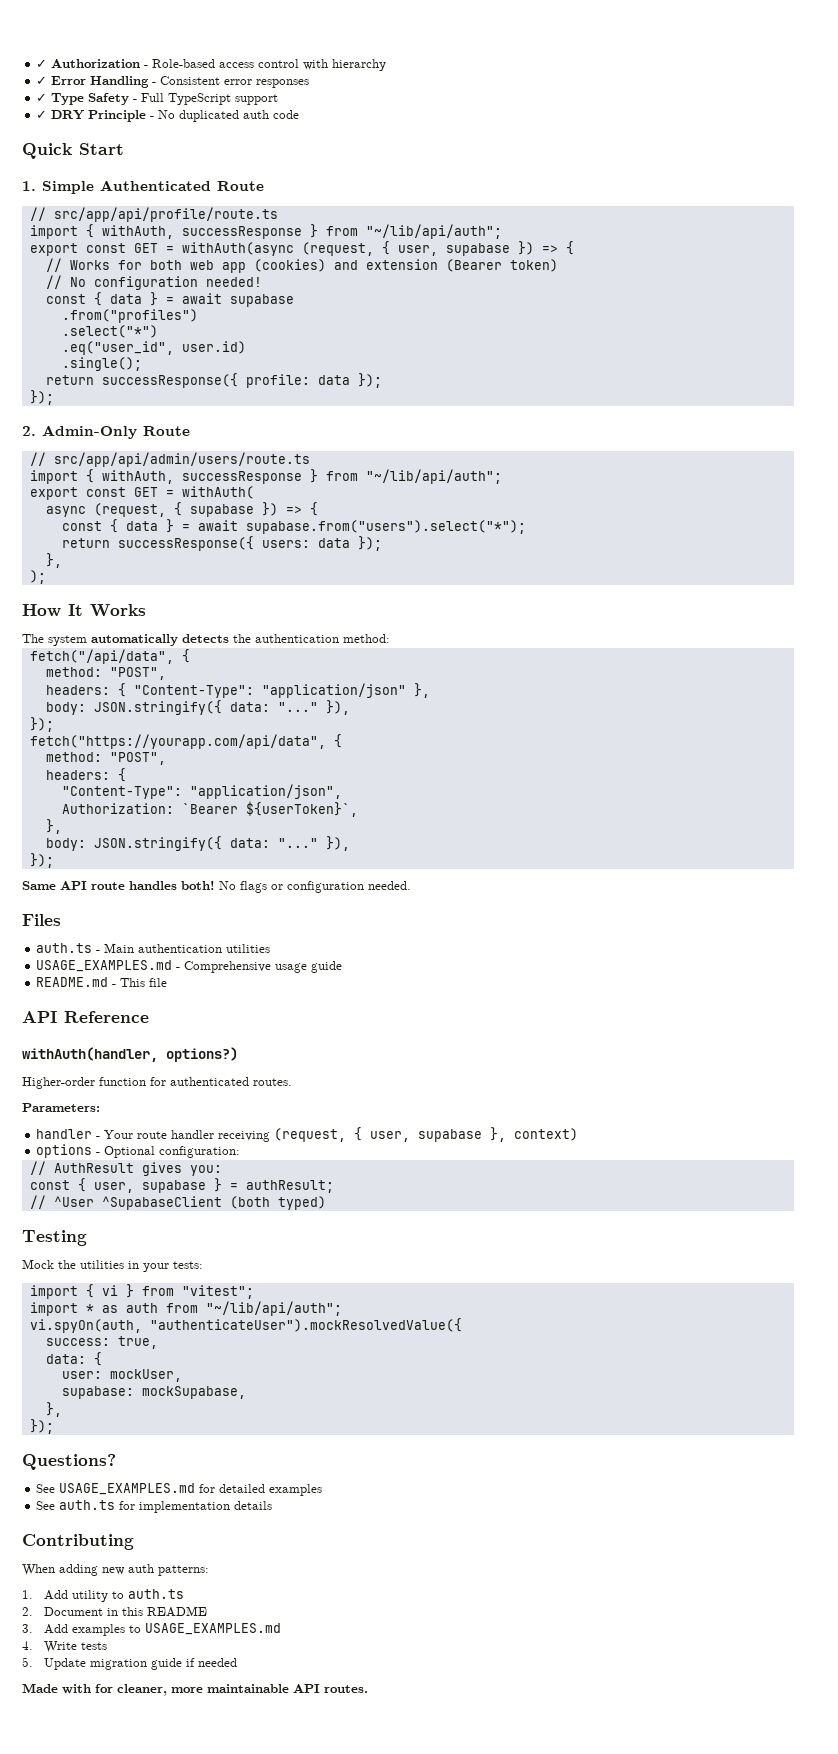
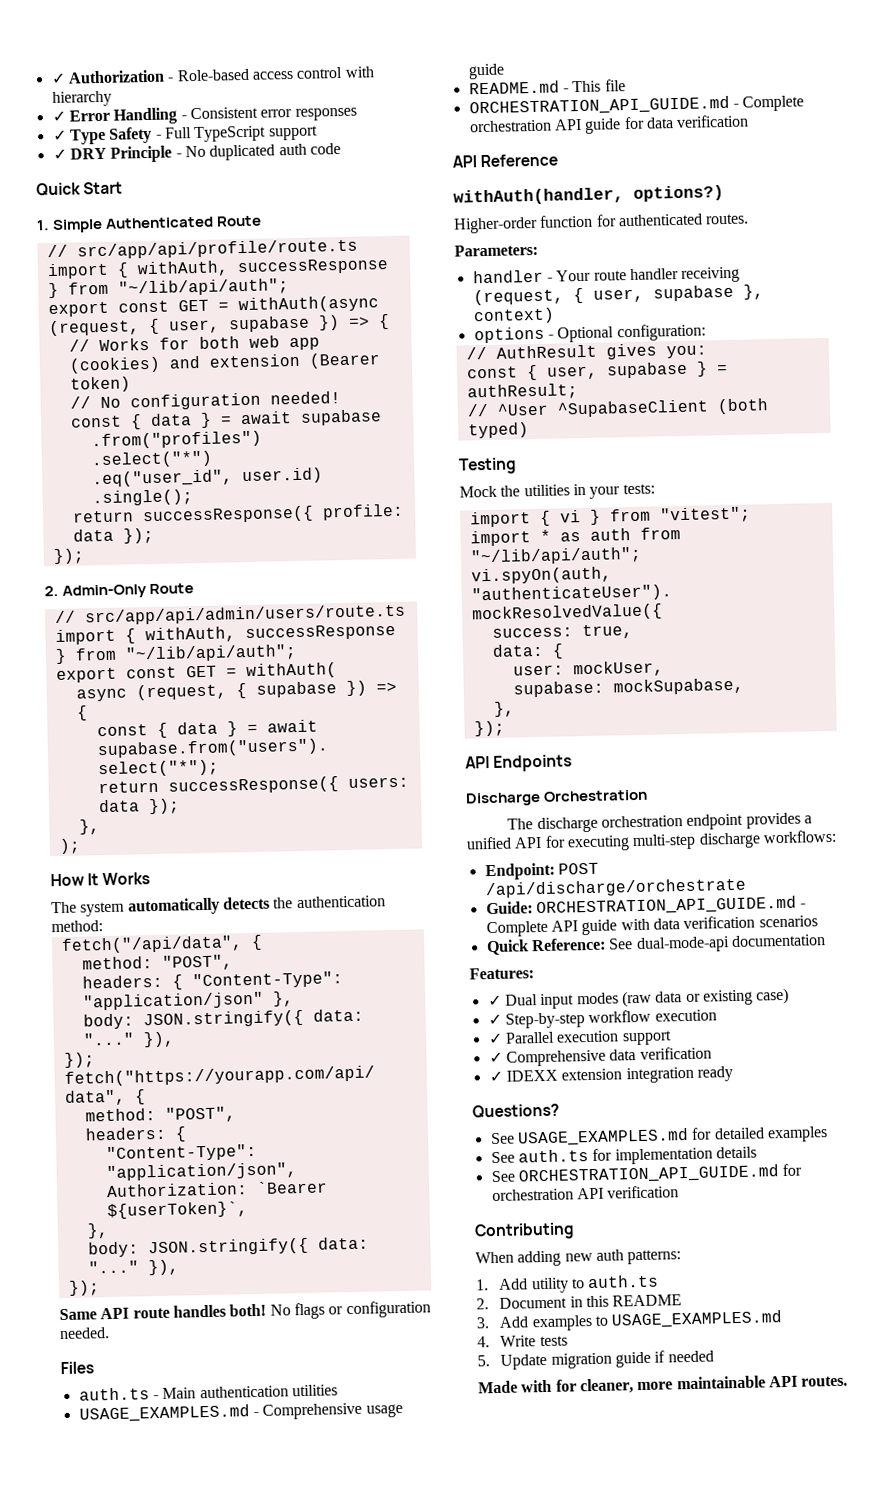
+ ORCHESTRATION_API_GUIDE.md - Complete orchestration API guide for data verification
+ API Endpoints
+ Discharge Orchestration
+ The discharge orchestration endpoint provides a unified API for executing multi-step discharge workflows:
+ Endpoint: POST /api/discharge/orchestrate
+ Guide: ORCHESTRATION_API_GUIDE.md - Complete API guide with data verification scenarios
+ Quick Reference: See dual-mode-api documentation
+ Features:
+ ✓ Dual input modes (raw data or existing case)
+ ✓ Step-by-step workflow execution
+ ✓ Parallel execution support
+ ✓ Comprehensive data verification
+ ✓ IDEXX extension integration ready
+ See ORCHESTRATION_API_GUIDE.md for orchestration API verification

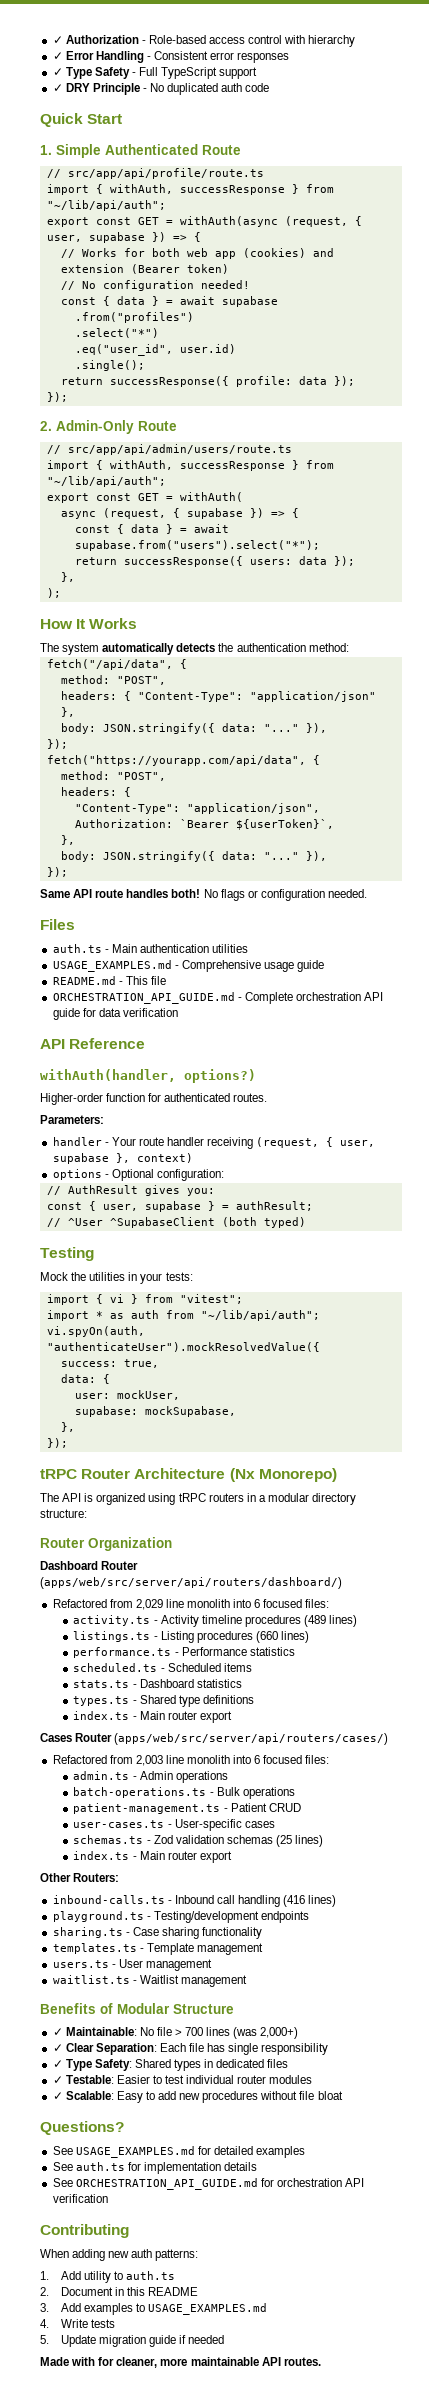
- API Endpoints
- Discharge Orchestration
- The discharge orchestration endpoint provides a unified API for executing multi-step discharge workflows:
- Endpoint: POST /api/discharge/orchestrate
- Guide: ORCHESTRATION_API_GUIDE.md - Complete API guide with data verification scenarios
- Quick Reference: See dual-mode-api documentation
- Features:
- ✓ Dual input modes (raw data or existing case)
- ✓ Step-by-step workflow execution
- ✓ Parallel execution support
- ✓ Comprehensive data verification
- ✓ IDEXX extension integration ready
+ tRPC Router Architecture (Nx Monorepo)
+ The API is organized using tRPC routers in a modular directory structure:
+ Router Organization
+ Dashboard Router (apps/web/src/server/api/routers/dashboard/)
+ Refactored from 2,029 line monolith into 6 focused files:
+ activity.ts - Activity timeline procedures (489 lines)
+ listings.ts - Listing procedures (660 lines)
+ performance.ts - Performance statistics
+ scheduled.ts - Scheduled items
+ stats.ts - Dashboard statistics
+ types.ts - Shared type definitions
+ index.ts - Main router export
+ Cases Router (apps/web/src/server/api/routers/cases/)
+ Refactored from 2,003 line monolith into 6 focused files:
+ admin.ts - Admin operations
+ batch-operations.ts - Bulk operations
+ patient-management.ts - Patient CRUD
+ user-cases.ts - User-specific cases
+ schemas.ts - Zod validation schemas (25 lines)
+ index.ts - Main router export
+ Other Routers:
+ inbound-calls.ts - Inbound call handling (416 lines)
+ playground.ts - Testing/development endpoints
+ sharing.ts - Case sharing functionality
+ templates.ts - Template management
+ users.ts - User management
+ waitlist.ts - Waitlist management
+ Benefits of Modular Structure
+ ✓ Maintainable: No file > 700 lines (was 2,000+)
+ ✓ Clear Separation: Each file has single responsibility
+ ✓ Type Safety: Shared types in dedicated files
+ ✓ Testable: Easier to test individual router modules
+ ✓ Scalable: Easy to add new procedures without file bloat

